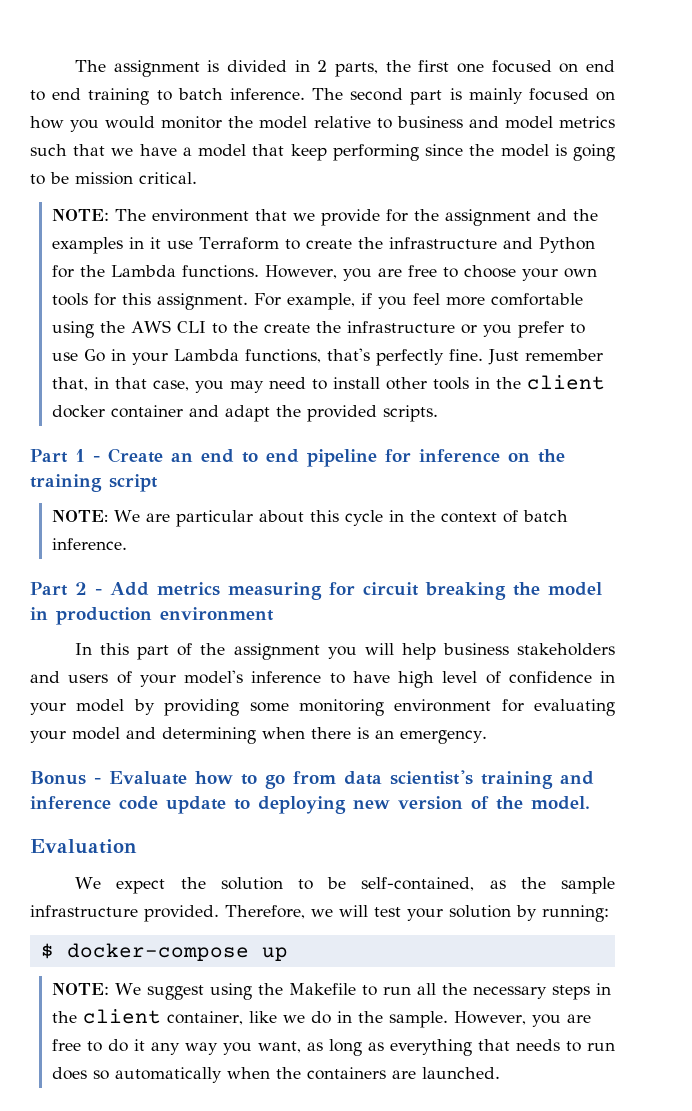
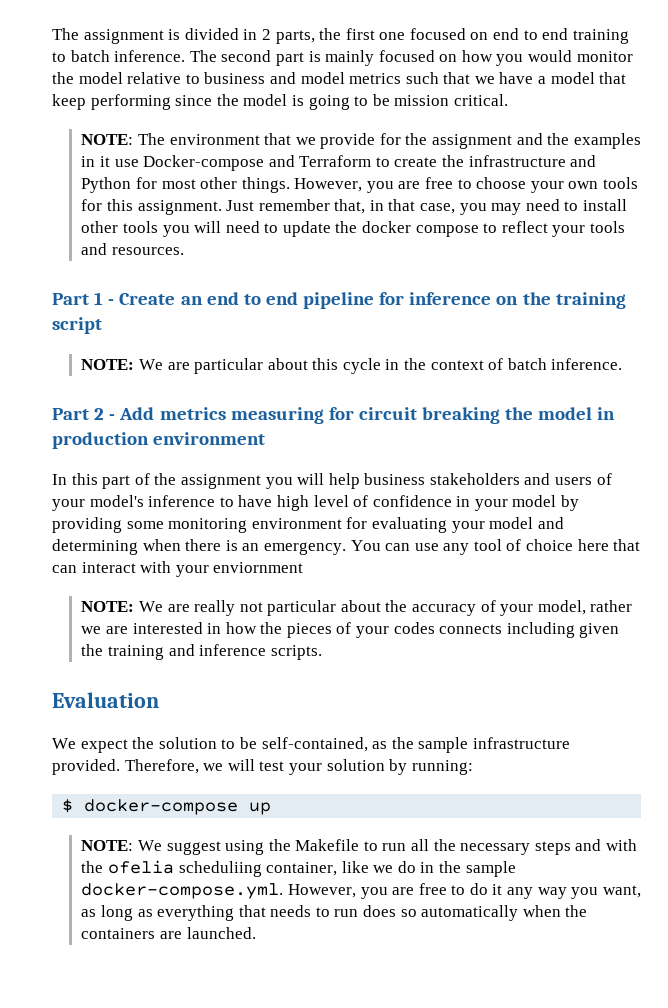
- NOTE: The environment that we provide for the assignment and the examples in it use Terraform to create the infrastructure and Python for the Lambda functions.
+ NOTE: The environment that we provide for the assignment and the examples in it use Docker-compose and Terraform to create the infrastructure and Python for most other things.
- For example, if you feel more comfortable using the AWS CLI to the create the infrastructure or you prefer to use Go in your Lambda functions, that's perfectly fine.
- Just remember that, in that case, you may need to install other tools in the client docker container and adapt the provided scripts.
+ Just remember that, in that case, you may need to install other tools you will need to update the docker compose to reflect your tools and resources.
- In this part of the assignment you will help business stakeholders and users of your model's inference to have high level of confidence in your model by providing some monitoring environment for evaluating your model and determining when there is an emergency.
- Bonus - Evaluate how to go from data scientist's training and inference code update to deploying new version of the model.
+ In this part of the assignment you will help business stakeholders and users of your model's inference to have high level of confidence in your model by providing some monitoring environment for evaluating your model and determining when there is an emergency. You can use any tool of choice here that can interact with your enviornment
+ NOTE: We are really not particular about the accuracy of your model, rather we are interested in how the pieces of your codes connects including given the training and inference scripts.
- NOTE: We suggest using the Makefile to run all the necessary steps in the client container, like we do in the sample. However, you are free to do it any way you want, as long as everything that needs to run does so automatically when the containers are launched.
+ NOTE: We suggest using the Makefile to run all the necessary steps and with the ofelia scheduliing container, like we do in the sample docker-compose.yml. However, you are free to do it any way you want, as long as everything that needs to run does so automatically when the containers are launched.

